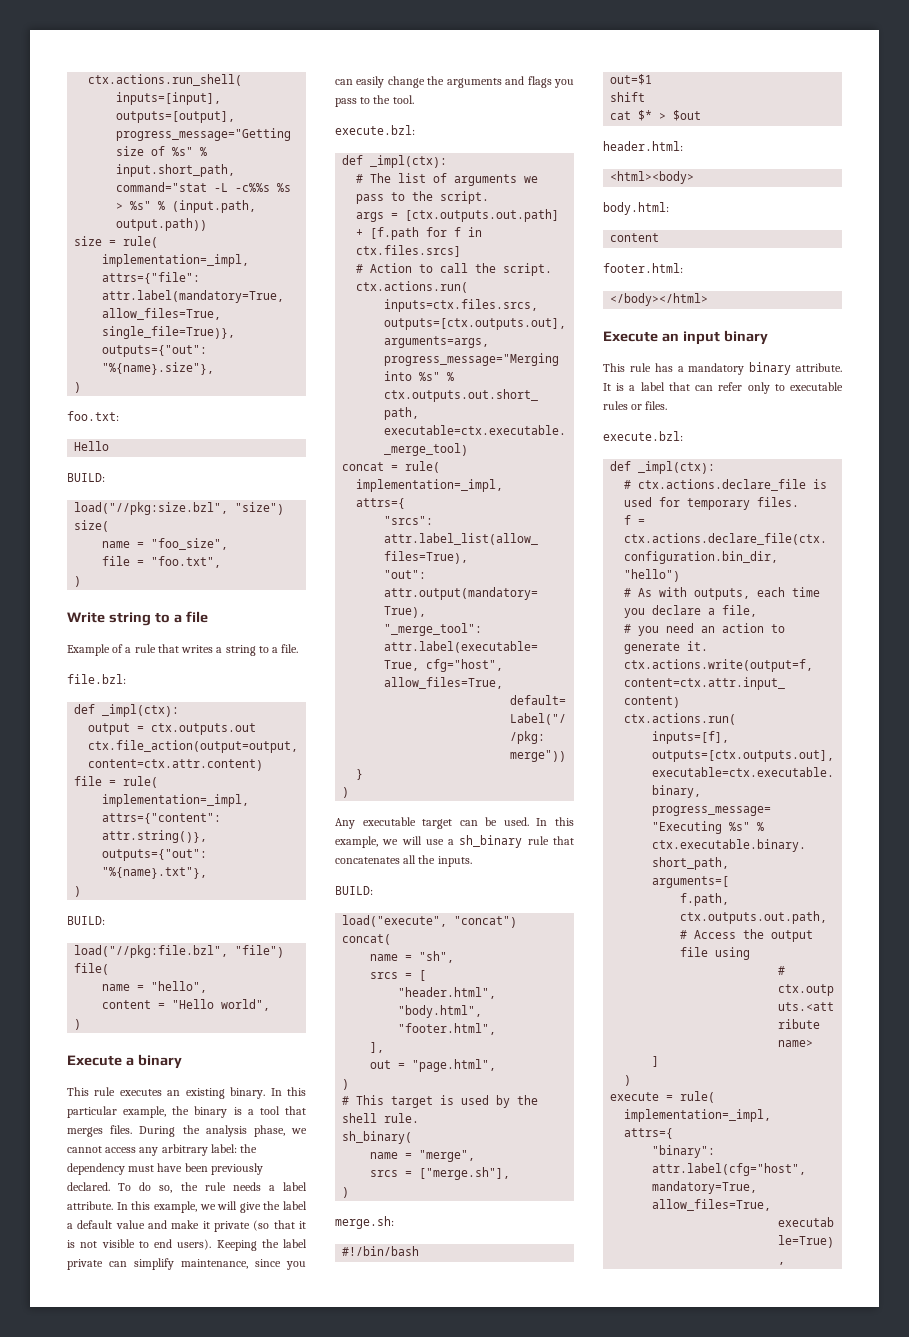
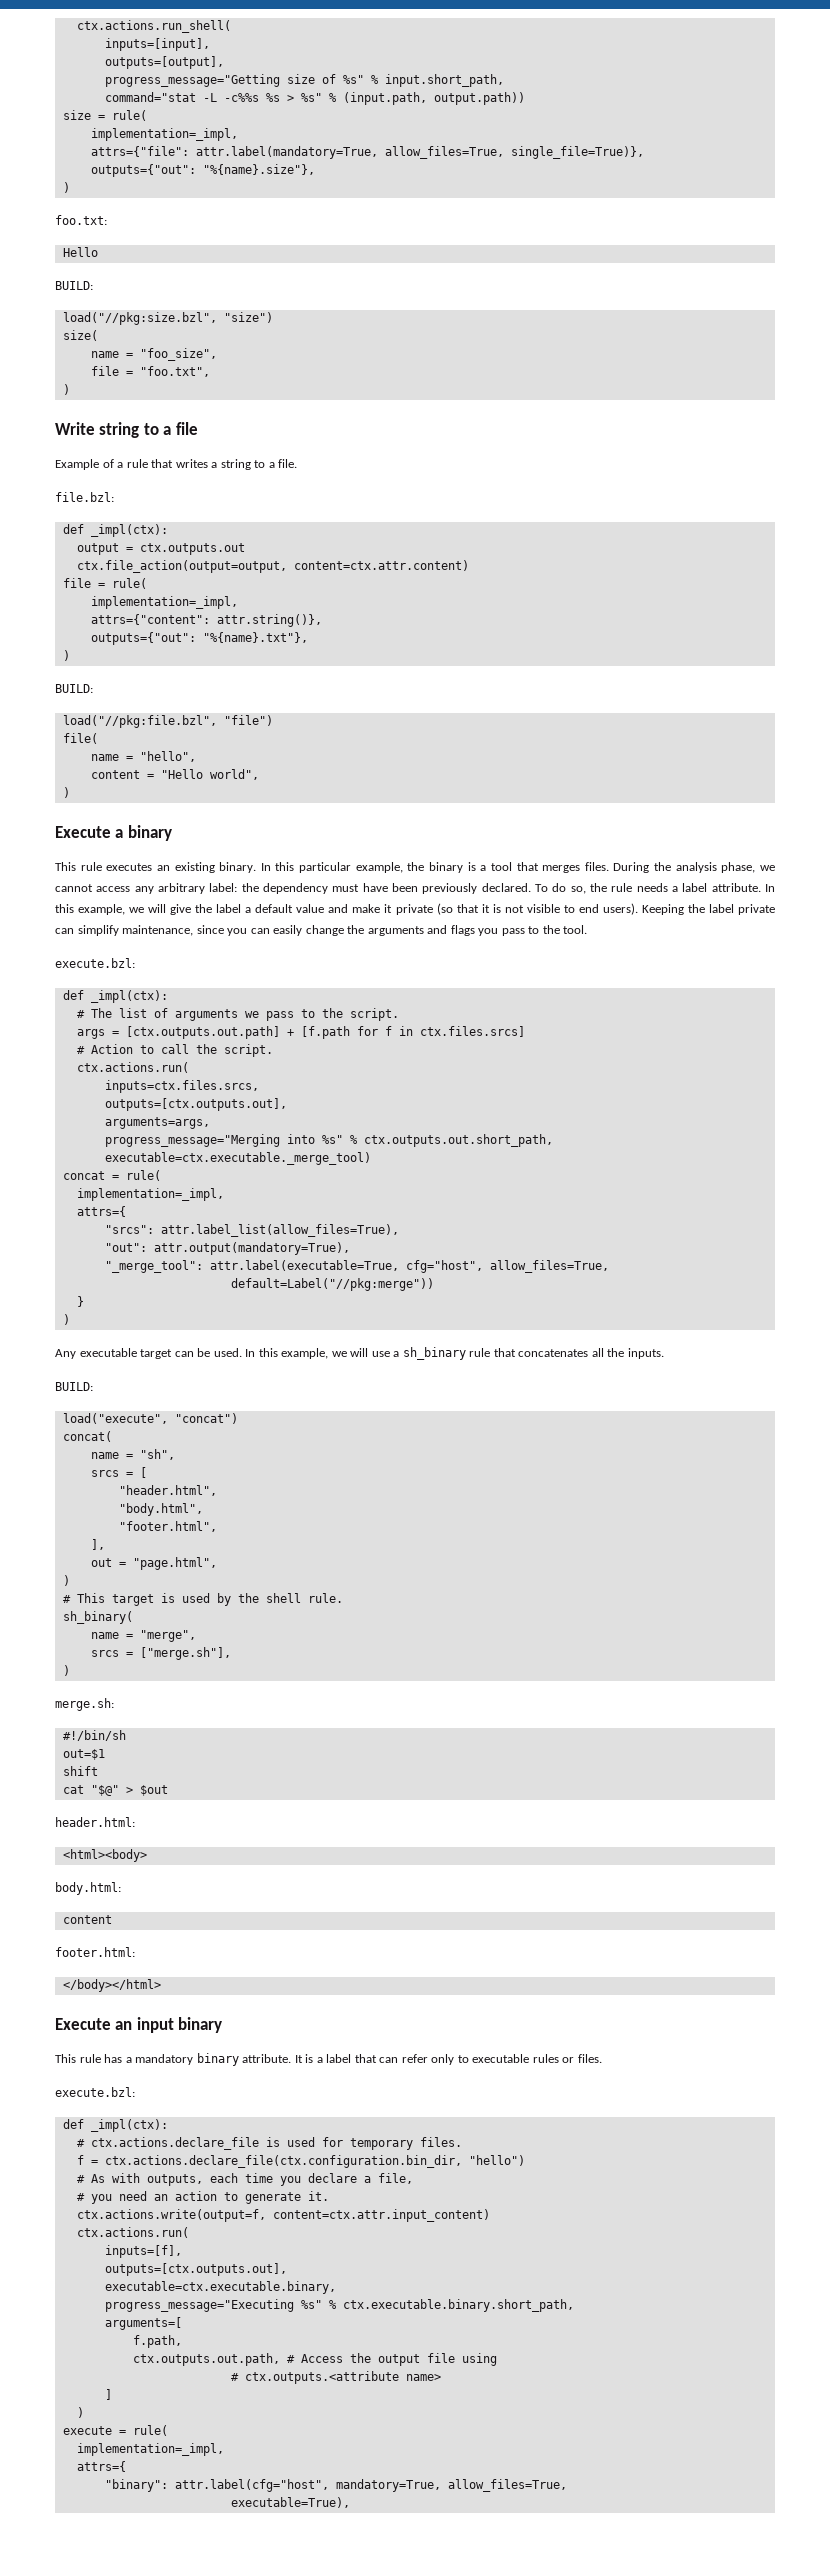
- #!/bin/bash
+ #!/bin/sh
- cat $* > $out
+ cat "$@" > $out

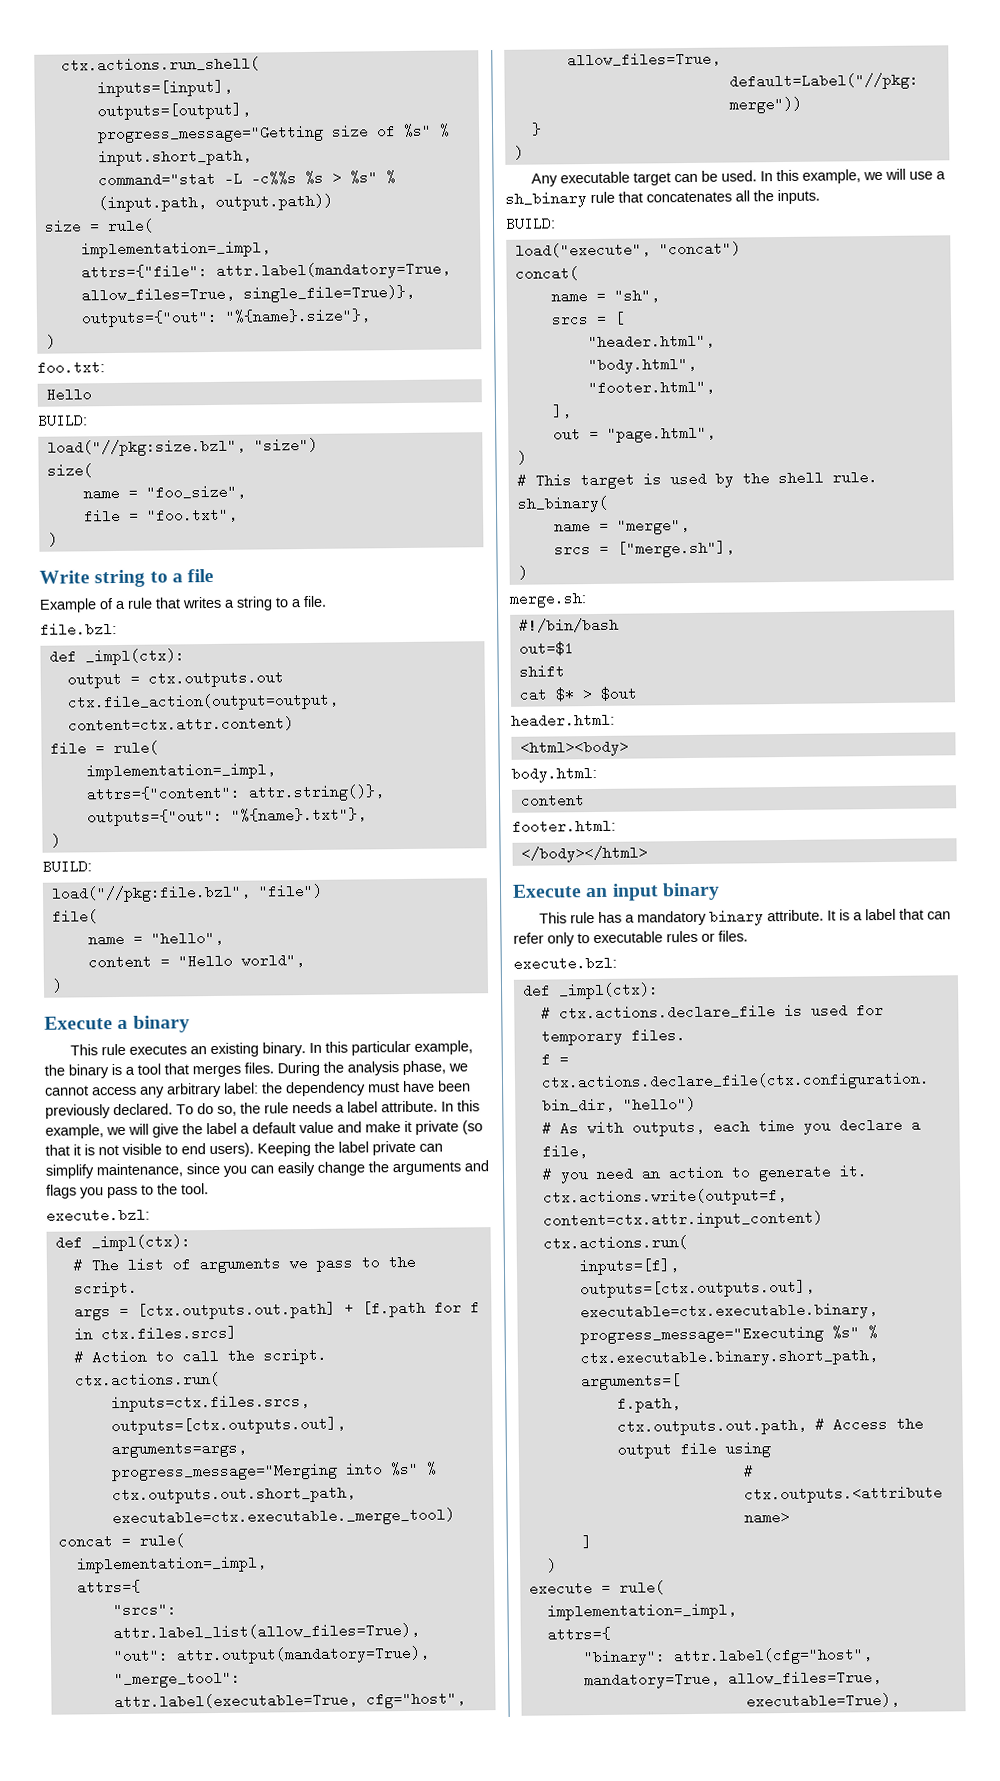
- #!/bin/sh
+ #!/bin/bash
- cat "$@" > $out
+ cat $* > $out

